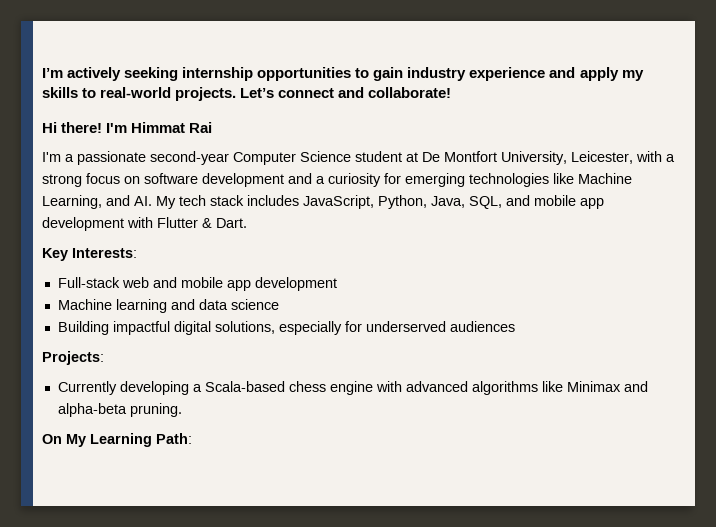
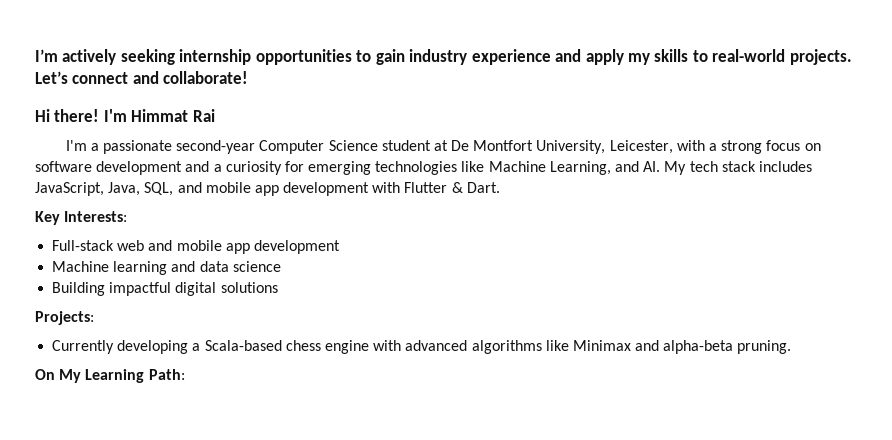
- I'm a passionate second-year Computer Science student at De Montfort University, Leicester, with a strong focus on software development and a curiosity for emerging technologies like Machine Learning, and AI. My tech stack includes JavaScript, Python, Java, SQL, and mobile app development with Flutter & Dart.
+ I'm a passionate second-year Computer Science student at De Montfort University, Leicester, with a strong focus on software development and a curiosity for emerging technologies like Machine Learning, and AI. My tech stack includes JavaScript, Java, SQL, and mobile app development with Flutter & Dart.
- Building impactful digital solutions, especially for underserved audiences
+ Building impactful digital solutions

